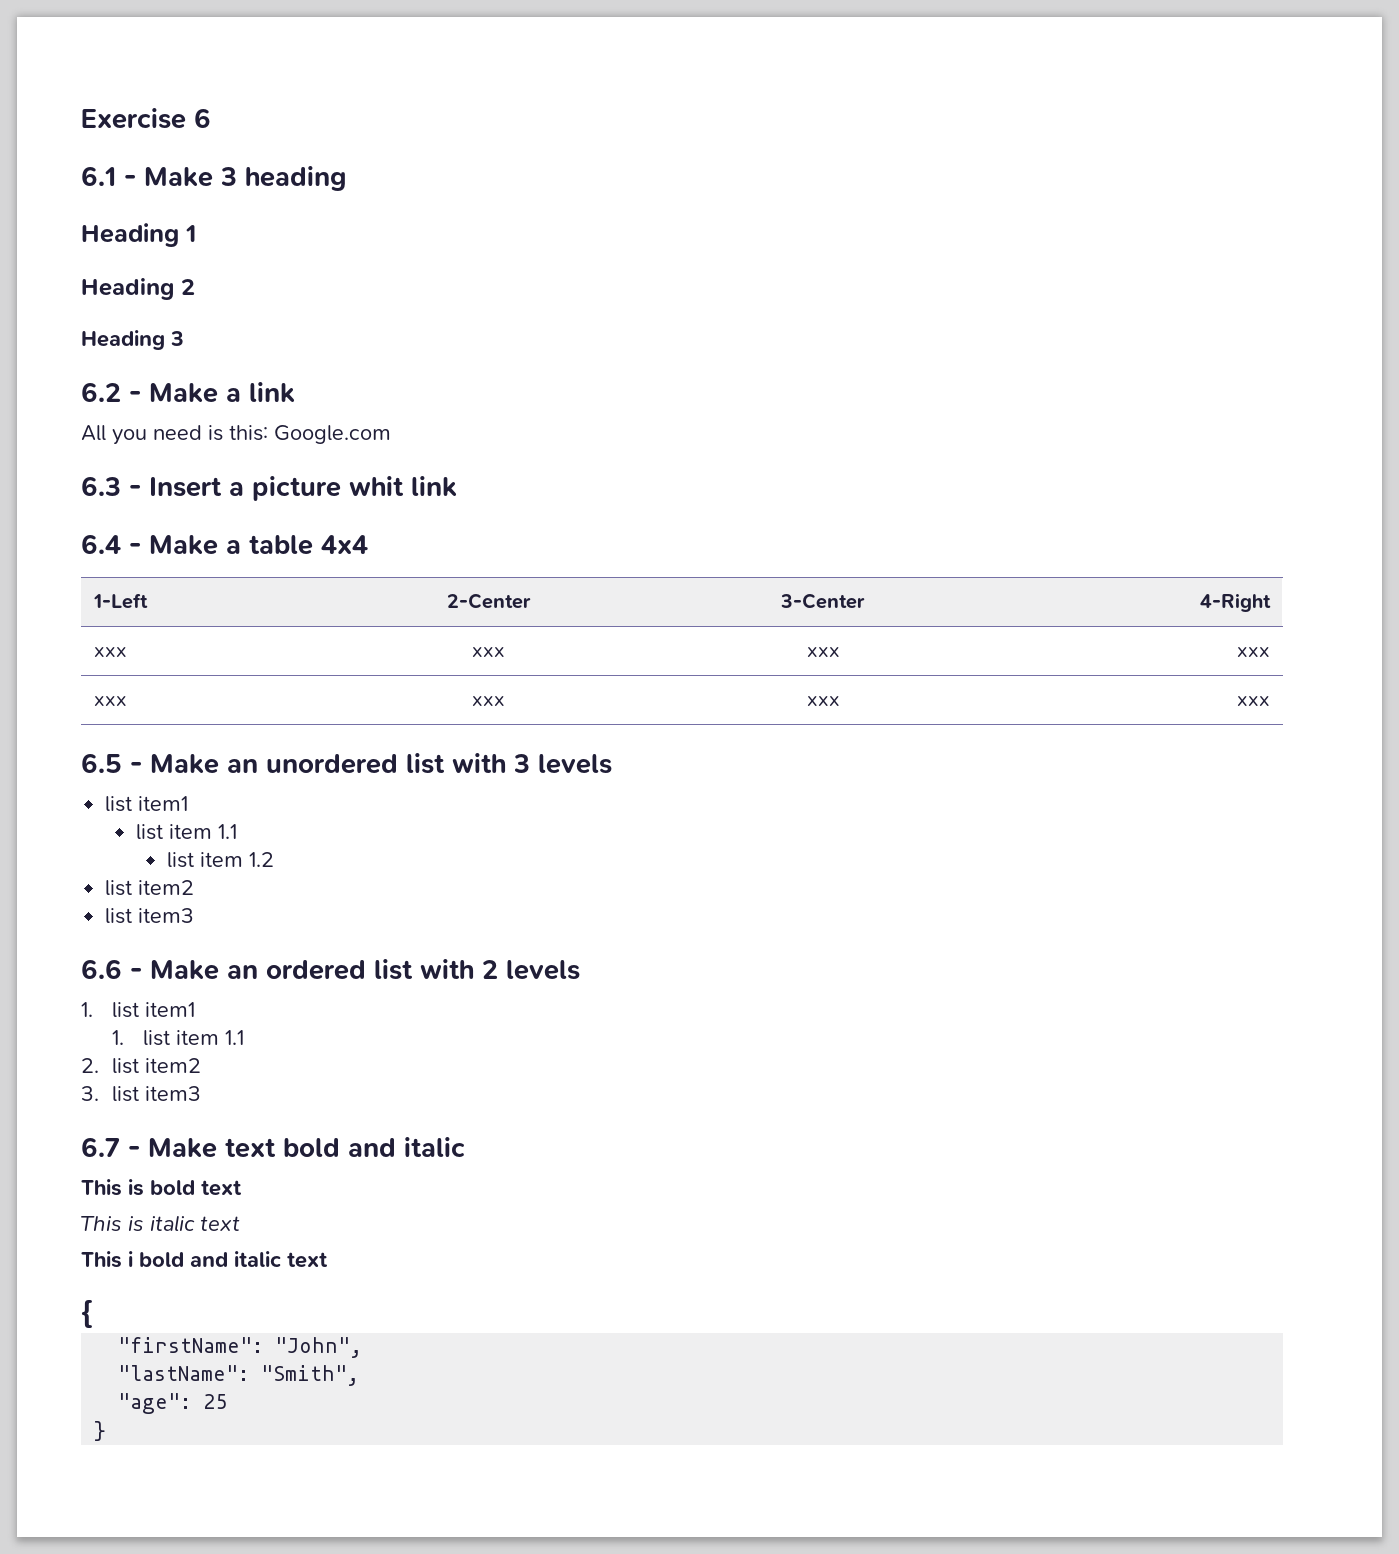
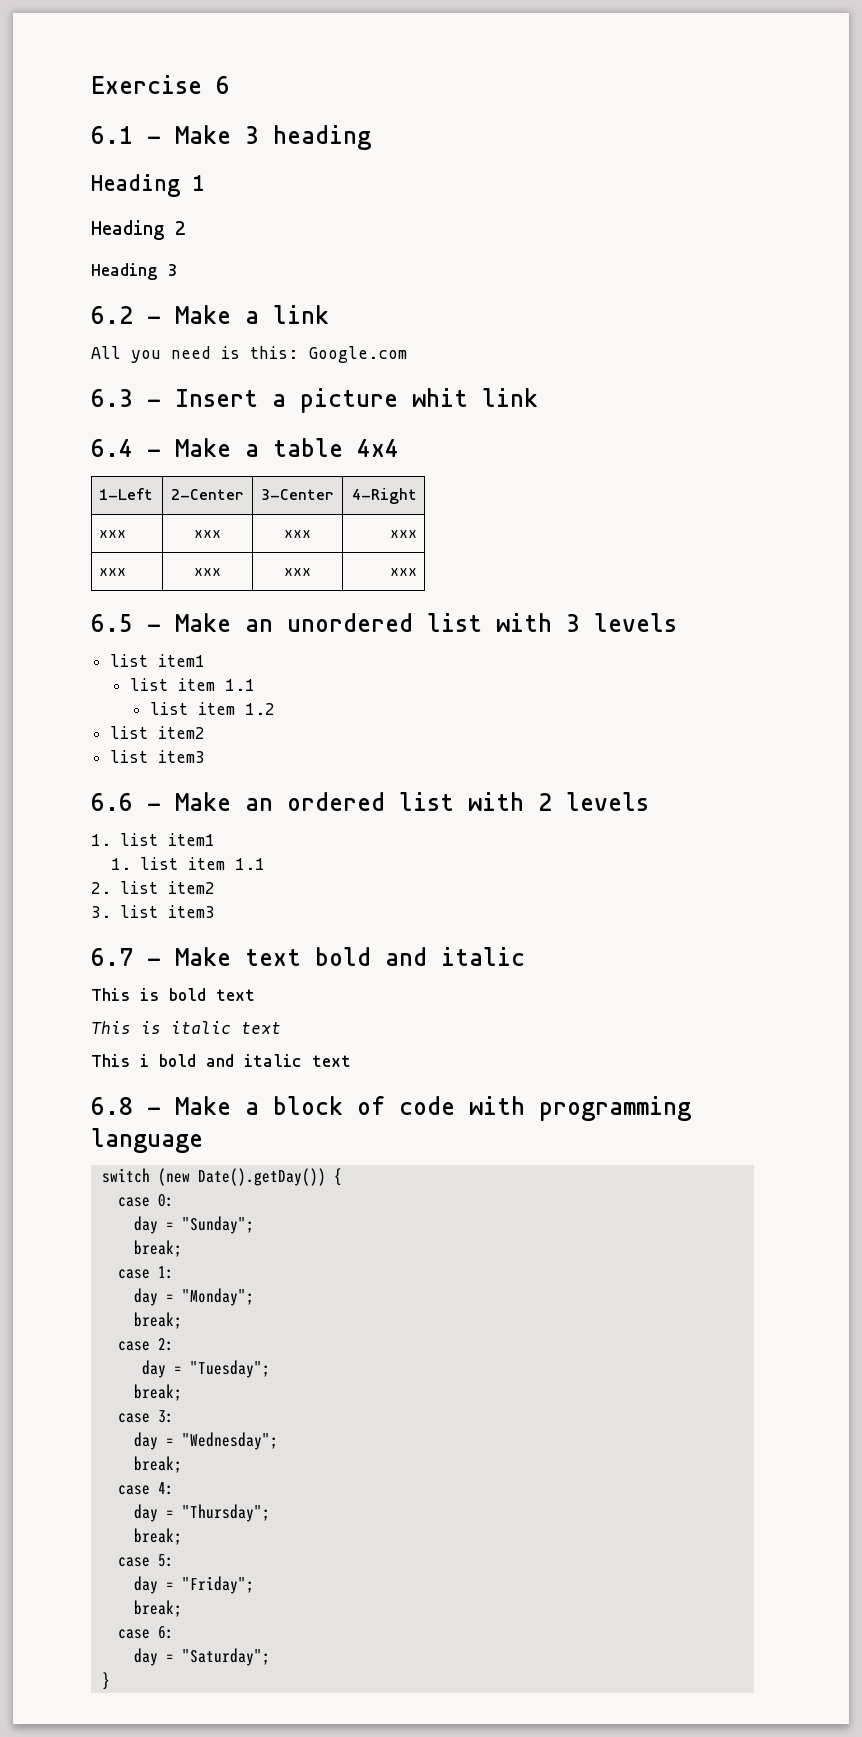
- {
- "firstName": "John",
- "lastName": "Smith",
- "age": 25
+ 6.8 - Make a block of code with programming language
+ switch (new Date().getDay()) {
+ case 0:
+ day = "Sunday";
+ break;
+ case 1:
+ day = "Monday";
+ break;
+ case 2:
+ day = "Tuesday";
+ break;
+ case 3:
+ day = "Wednesday";
+ break;
+ case 4:
+ day = "Thursday";
+ break;
+ case 5:
+ day = "Friday";
+ break;
+ case 6:
+ day = "Saturday";

